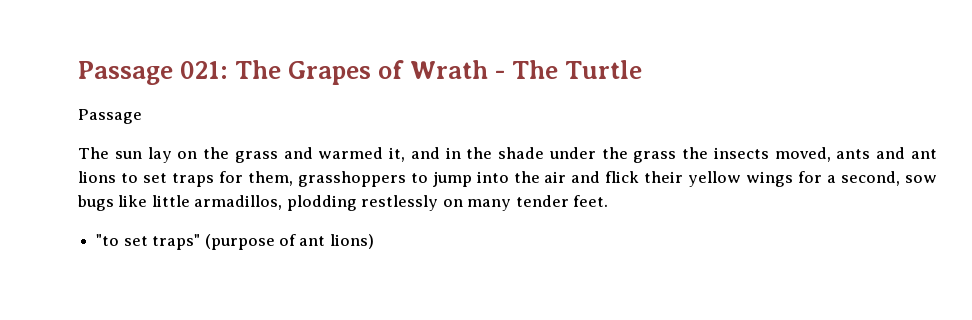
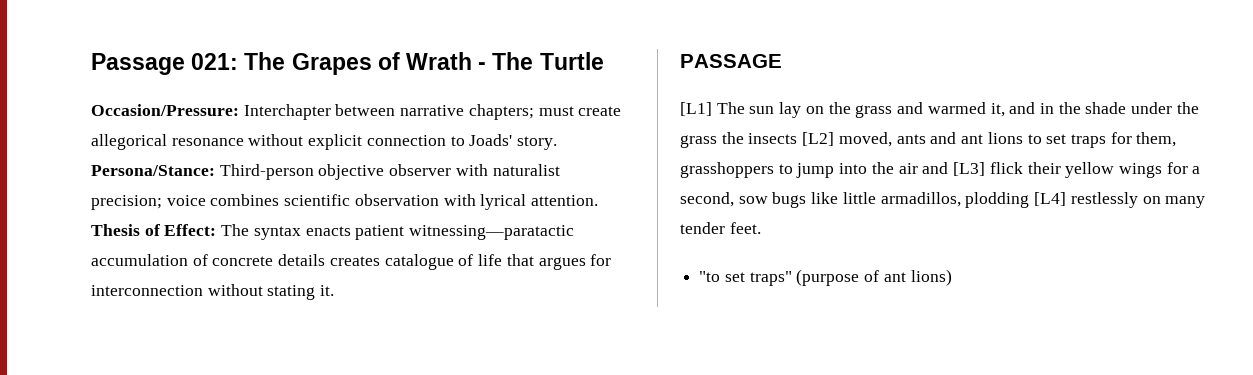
  The Grapes of Wrath - The Turtle
- Passage
- The sun lay on the grass and warmed it, and in the shade under the grass the insects moved, ants and ant lions to set traps for them, grasshoppers to jump into the air and flick their yellow wings for a second, sow bugs like little armadillos, plodding restlessly on many tender feet.
+ Occasion/Pressure: Interchapter between narrative chapters; must create allegorical resonance without explicit connection to Joads' story. Persona/Stance: Third-person objective observer with naturalist precision; voice combines scientific observation with lyrical attention. Thesis of Effect: The syntax enacts patient witnessing—paratactic accumulation of concrete details creates catalogue of life that argues for interconnection without stating it.
+ PASSAGE
+ [L1] The sun lay on the grass and warmed it, and in the shade under the grass the insects [L2] moved, ants and ant lions to set traps for them, grasshoppers to jump into the air and [L3] flick their yellow wings for a second, sow bugs like little armadillos, plodding [L4] restlessly on many tender feet.

